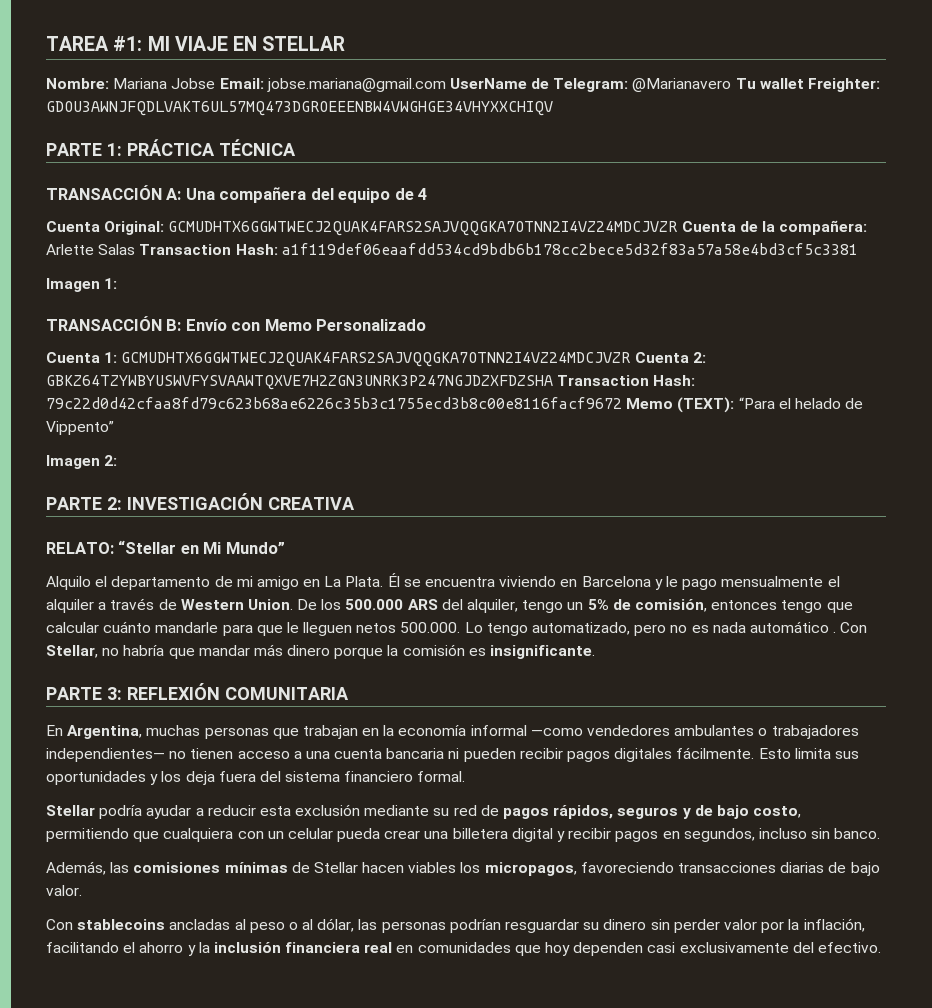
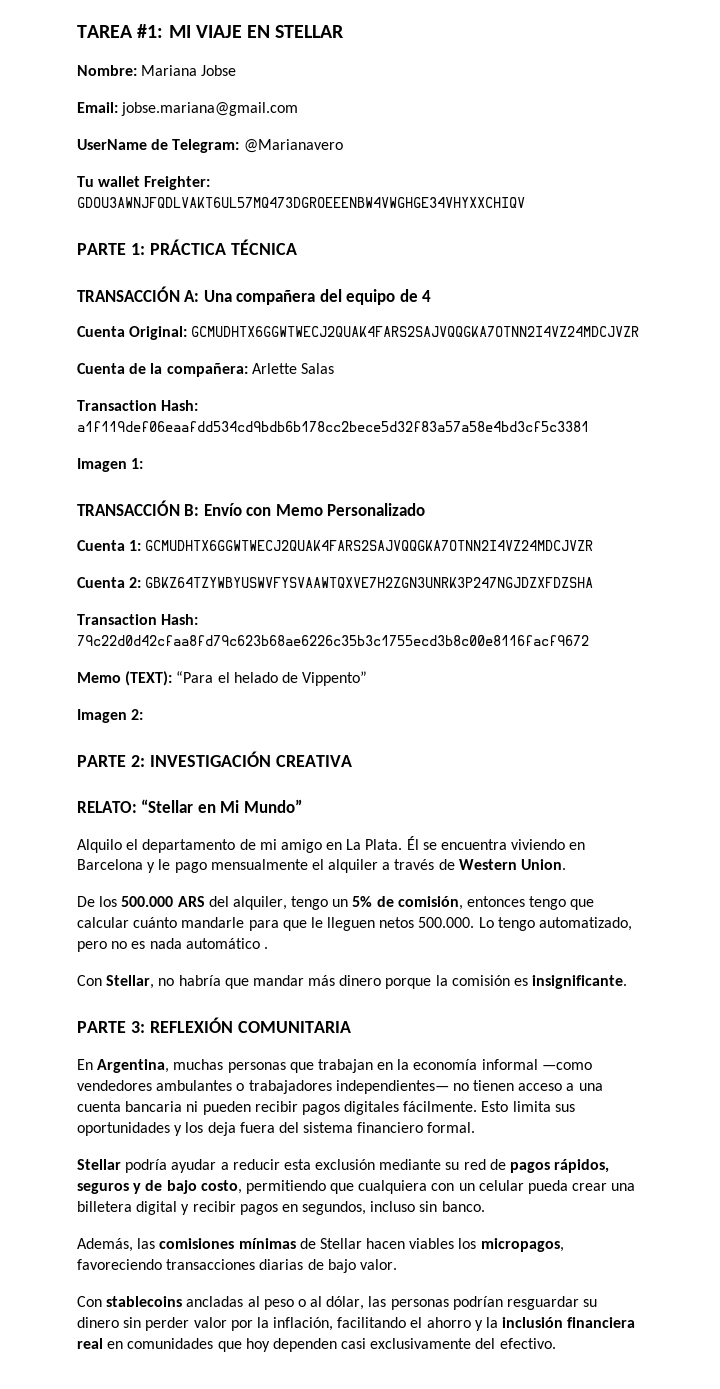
- Nombre: Mariana Jobse Email: jobse.mariana@gmail.com UserName de Telegram: @Marianavero Tu wallet Freighter: GDOU3AWNJFQDLVAKT6UL57MQ473DGROEEENBW4VWGHGE34VHYXXCHIQV
+ Nombre: Mariana Jobse
+ Email: jobse.mariana@gmail.com
+ UserName de Telegram: @Marianavero
+ Tu wallet Freighter: GDOU3AWNJFQDLVAKT6UL57MQ473DGROEEENBW4VWGHGE34VHYXXCHIQV
- Cuenta Original: GCMUDHTX6GGWTWECJ2QUAK4FARS2SAJVQQGKA7OTNN2I4VZ24MDCJVZR Cuenta de la compañera: Arlette Salas Transaction Hash: a1f119def06eaafdd534cd9bdb6b178cc2bece5d32f83a57a58e4bd3cf5c3381
+ Cuenta Original: GCMUDHTX6GGWTWECJ2QUAK4FARS2SAJVQQGKA7OTNN2I4VZ24MDCJVZR
+ Cuenta de la compañera: Arlette Salas
+ Transaction Hash: a1f119def06eaafdd534cd9bdb6b178cc2bece5d32f83a57a58e4bd3cf5c3381
- Cuenta 1: GCMUDHTX6GGWTWECJ2QUAK4FARS2SAJVQQGKA7OTNN2I4VZ24MDCJVZR Cuenta 2: GBKZ64TZYWBYUSWVFYSVAAWTQXVE7H2ZGN3UNRK3P247NGJDZXFDZSHA Transaction Hash: 79c22d0d42cfaa8fd79c623b68ae6226c35b3c1755ecd3b8c00e8116facf9672 Memo (TEXT): “Para el helado de Vippento”
+ Cuenta 1: GCMUDHTX6GGWTWECJ2QUAK4FARS2SAJVQQGKA7OTNN2I4VZ24MDCJVZR
+ Cuenta 2: GBKZ64TZYWBYUSWVFYSVAAWTQXVE7H2ZGN3UNRK3P247NGJDZXFDZSHA
+ Transaction Hash: 79c22d0d42cfaa8fd79c623b68ae6226c35b3c1755ecd3b8c00e8116facf9672
+ Memo (TEXT): “Para el helado de Vippento”
- Él se encuentra viviendo en Barcelona y le pago mensualmente el alquiler a través de Western Union. De los 500.000 ARS del alquiler, tengo un 5% de comisión, entonces tengo que calcular cuánto mandarle para que le lleguen netos 500.000. Lo tengo automatizado, pero no es nada automático . Con Stellar, no habría que mandar más dinero porque la comisión es insignificante.
+ Él se encuentra viviendo en Barcelona y le pago mensualmente el alquiler a través de Western Union.
+ De los 500.000 ARS del alquiler, tengo un 5% de comisión, entonces tengo que calcular cuánto mandarle para que le lleguen netos 500.000. Lo tengo automatizado, pero no es nada automático .
+ Con Stellar, no habría que mandar más dinero porque la comisión es insignificante.

